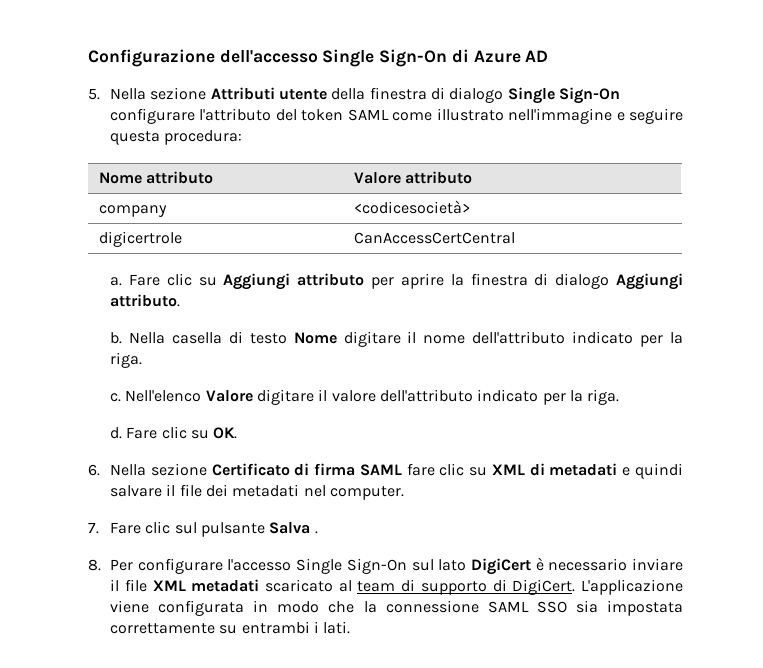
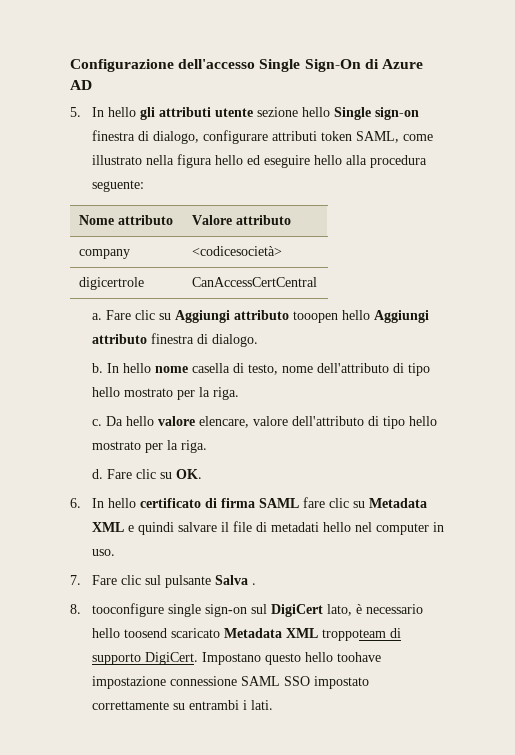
- 5. Nella sezione Attributi utente della finestra di dialogo Single Sign-On configurare l'attributo del token SAML come illustrato nell'immagine e seguire questa procedura:
+ 5. In hello gli attributi utente sezione hello Single sign-on finestra di dialogo, configurare attributi token SAML, come illustrato nella figura hello ed eseguire hello alla procedura seguente:
- Fare clic su Aggiungi attributo per aprire la finestra di dialogo Aggiungi attributo.
- b. Nella casella di testo Nome digitare il nome dell'attributo indicato per la riga.
- c. Nell'elenco Valore digitare il valore dell'attributo indicato per la riga.
+ Fare clic su Aggiungi attributo tooopen hello Aggiungi attributo finestra di dialogo.
+ b. In hello nome casella di testo, nome dell'attributo di tipo hello mostrato per la riga.
+ c. Da hello valore elencare, valore dell'attributo di tipo hello mostrato per la riga.
- 6. Nella sezione Certificato di firma SAML fare clic su XML di metadati e quindi salvare il file dei metadati nel computer.
+ 6. In hello certificato di firma SAML fare clic su Metadata XML e quindi salvare il file di metadati hello nel computer in uso.
- 8. Per configurare l'accesso Single Sign-On sul lato DigiCert è necessario inviare il file XML metadati scaricato al team di supporto di DigiCert. L'applicazione viene configurata in modo che la connessione SAML SSO sia impostata correttamente su entrambi i lati.
+ 8. tooconfigure single sign-on sul DigiCert lato, è necessario hello toosend scaricato Metadata XML troppoteam di supporto DigiCert. Impostano questo hello toohave impostazione connessione SAML SSO impostato correttamente su entrambi i lati.

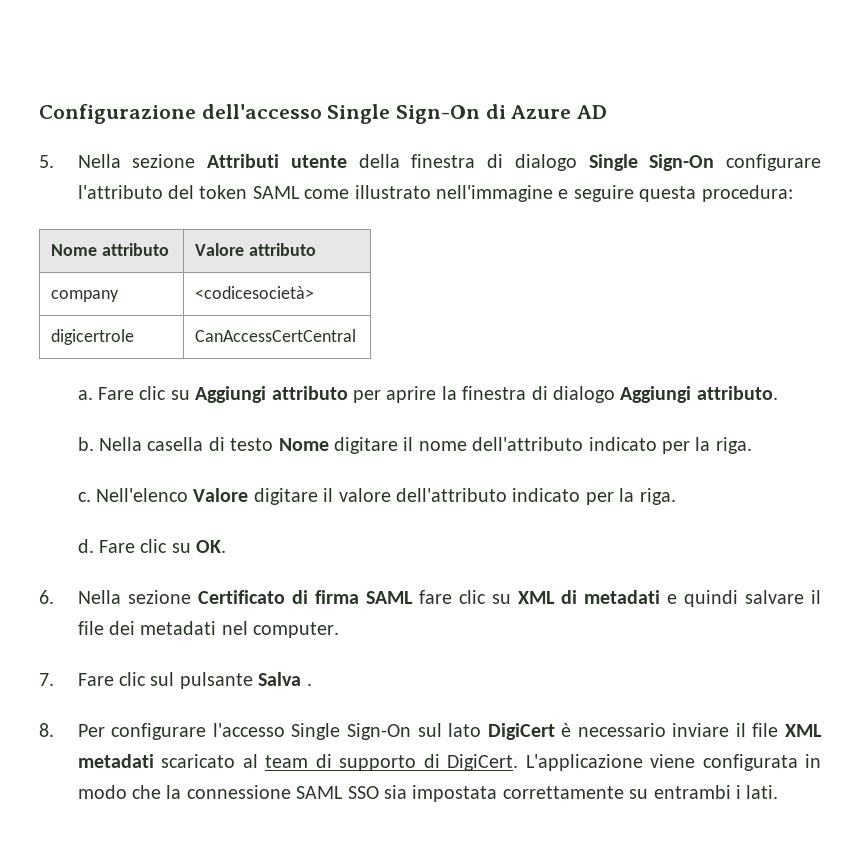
- 5. In hello gli attributi utente sezione hello Single sign-on finestra di dialogo, configurare attributi token SAML, come illustrato nella figura hello ed eseguire hello alla procedura seguente:
+ 5. Nella sezione Attributi utente della finestra di dialogo Single Sign-On configurare l'attributo del token SAML come illustrato nell'immagine e seguire questa procedura:
- Fare clic su Aggiungi attributo tooopen hello Aggiungi attributo finestra di dialogo.
- b. In hello nome casella di testo, nome dell'attributo di tipo hello mostrato per la riga.
- c. Da hello valore elencare, valore dell'attributo di tipo hello mostrato per la riga.
+ Fare clic su Aggiungi attributo per aprire la finestra di dialogo Aggiungi attributo.
+ b. Nella casella di testo Nome digitare il nome dell'attributo indicato per la riga.
+ c. Nell'elenco Valore digitare il valore dell'attributo indicato per la riga.
- 6. In hello certificato di firma SAML fare clic su Metadata XML e quindi salvare il file di metadati hello nel computer in uso.
+ 6. Nella sezione Certificato di firma SAML fare clic su XML di metadati e quindi salvare il file dei metadati nel computer.
- 8. tooconfigure single sign-on sul DigiCert lato, è necessario hello toosend scaricato Metadata XML troppoteam di supporto DigiCert. Impostano questo hello toohave impostazione connessione SAML SSO impostato correttamente su entrambi i lati.
+ 8. Per configurare l'accesso Single Sign-On sul lato DigiCert è necessario inviare il file XML metadati scaricato al team di supporto di DigiCert. L'applicazione viene configurata in modo che la connessione SAML SSO sia impostata correttamente su entrambi i lati.

